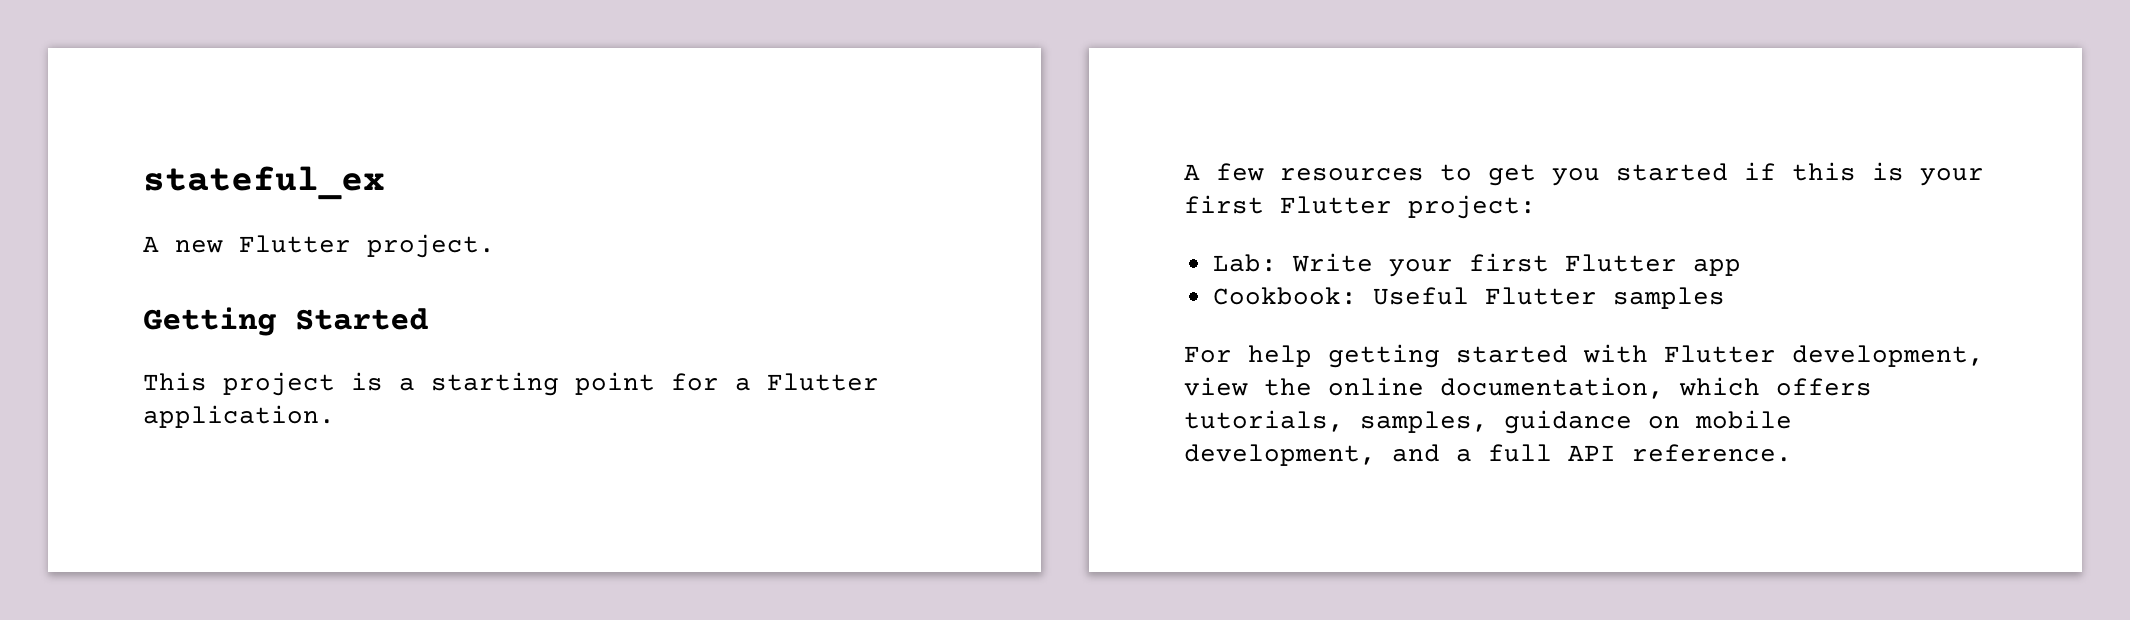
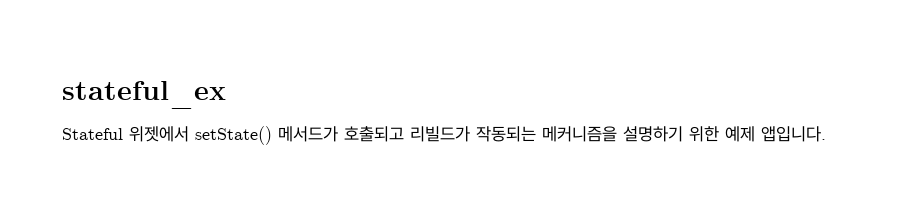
- A new Flutter project.
- Getting Started
- This project is a starting point for a Flutter application.
- A few resources to get you started if this is your first Flutter project:
- Lab: Write your first Flutter app
- Cookbook: Useful Flutter samples
- For help getting started with Flutter development, view the online documentation, which offers tutorials, samples, guidance on mobile development, and a full API reference.
+ Stateful 위젯에서 setState() 메서드가 호출되고 리빌드가 작동되는 메커니즘을 설명하기 위한 예제 앱입니다.

